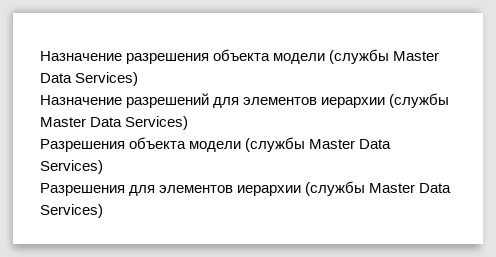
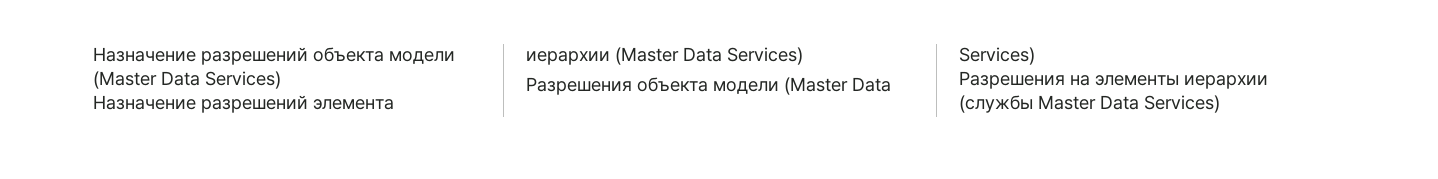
- Назначение разрешения объекта модели (службы Master Data Services)
+ Назначение разрешений объекта модели (Master Data Services)
- Назначение разрешений для элементов иерархии (службы Master Data Services)
+ Назначение разрешений элемента иерархии (Master Data Services)
- Разрешения объекта модели (службы Master Data Services)
- Разрешения для элементов иерархии (службы Master Data Services)
+ Разрешения объекта модели (Master Data Services)
+ Разрешения на элементы иерархии (службы Master Data Services)

